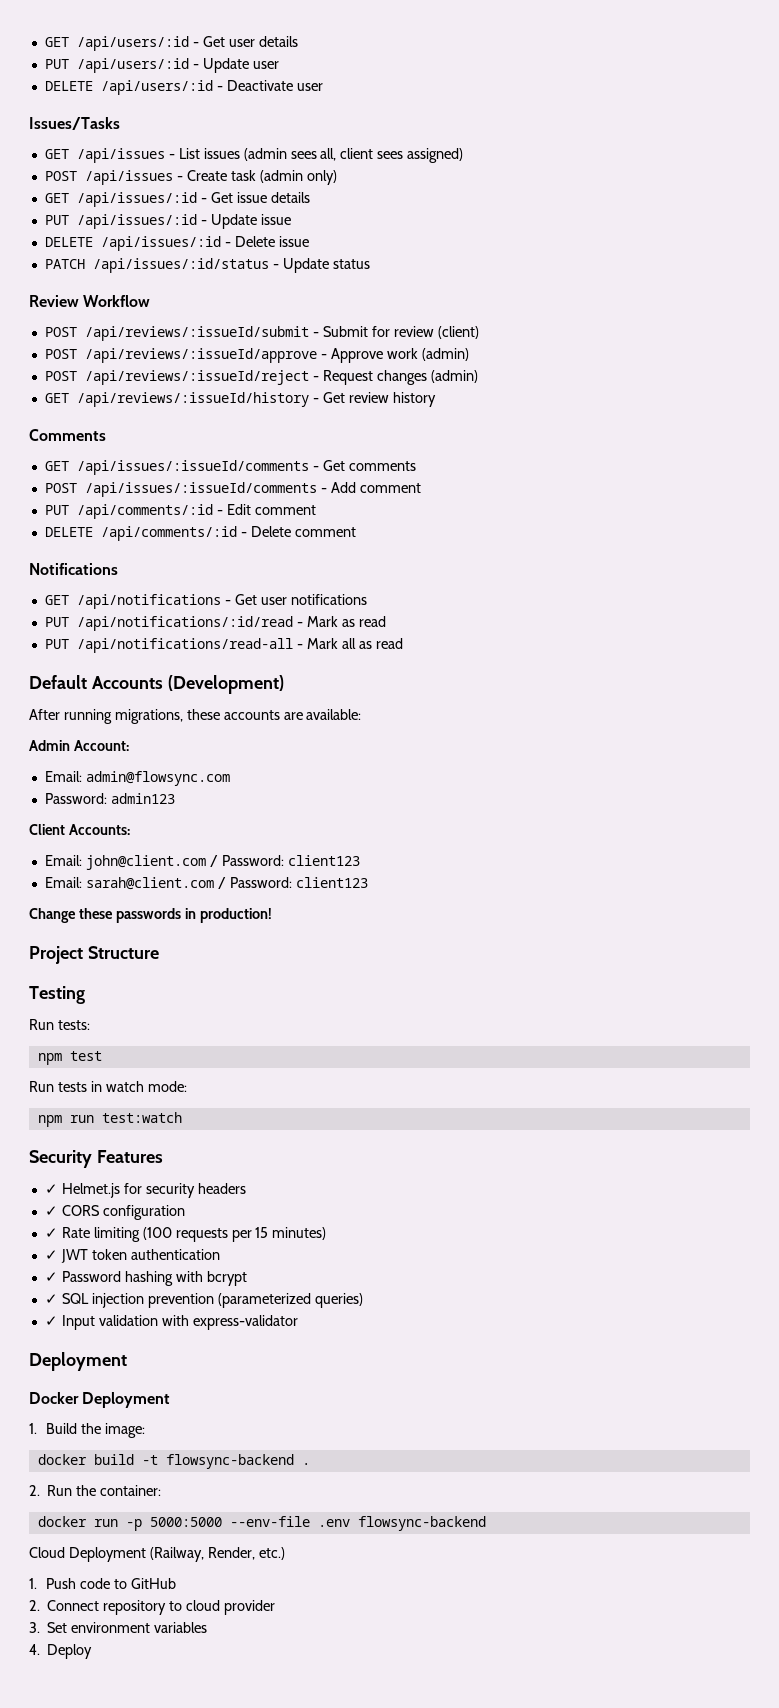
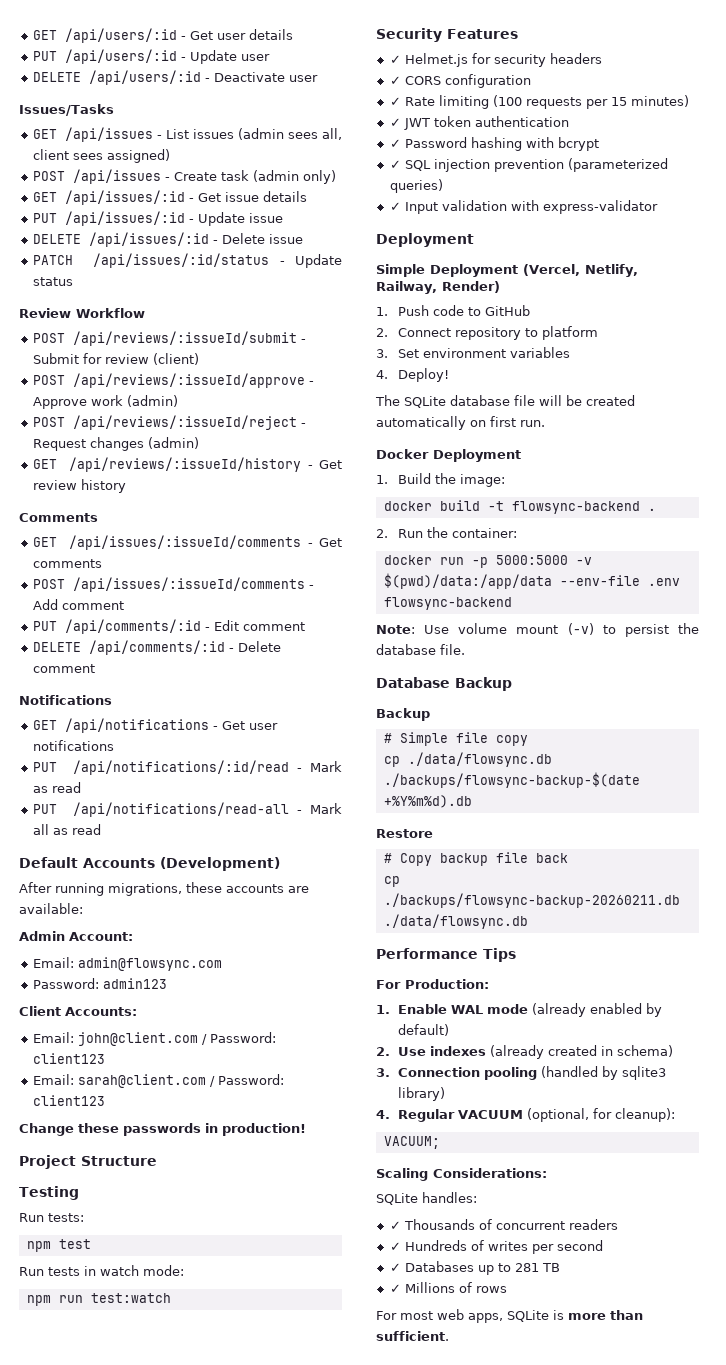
+ Simple Deployment (Vercel, Netlify, Railway, Render)
+ 1. Push code to GitHub
+ 2. Connect repository to platform
+ 3. Set environment variables
+ 4. Deploy!
+ The SQLite database file will be created automatically on first run.
- docker run -p 5000:5000 --env-file .env flowsync-backend
+ docker run -p 5000:5000 -v $(pwd)/data:/app/data --env-file .env flowsync-backend
- Cloud Deployment (Railway, Render, etc.)
- 1. Push code to GitHub
- 2. Connect repository to cloud provider
- 3. Set environment variables
- 4. Deploy
+ Note: Use volume mount (-v) to persist the database file.
+ Database Backup
+ Backup
+ # Simple file copy
+ cp ./data/flowsync.db ./backups/flowsync-backup-$(date +%Y%m%d).db
+ Restore
+ # Copy backup file back
+ cp ./backups/flowsync-backup-20260211.db ./data/flowsync.db
+ Performance Tips
+ For Production:
+ 1. Enable WAL mode (already enabled by default)
+ 2. Use indexes (already created in schema)
+ 3. Connection pooling (handled by sqlite3 library)
+ 4. Regular VACUUM (optional, for cleanup):
+ VACUUM;
+ Scaling Considerations:
+ SQLite handles:
+ ✓ Thousands of concurrent readers
+ ✓ Hundreds of writes per second
+ ✓ Databases up to 281 TB
+ ✓ Millions of rows
+ For most web apps, SQLite is more than sufficient.

